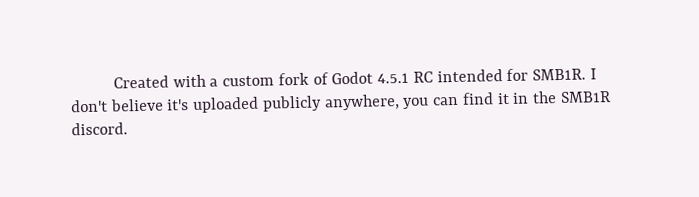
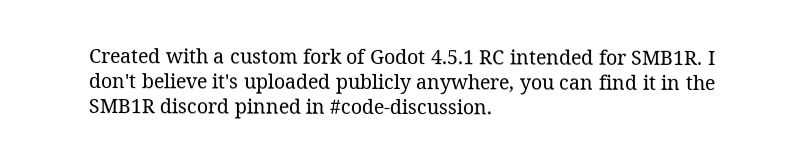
- I don't believe it's uploaded publicly anywhere, you can find it in the SMB1R discord.
+ I don't believe it's uploaded publicly anywhere, you can find it in the SMB1R discord pinned in #code-discussion.

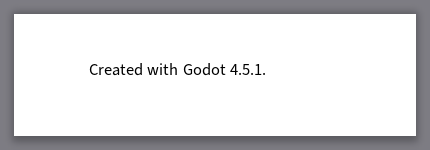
- Created with a custom fork of Godot 4.5.1 RC intended for SMB1R. I don't believe it's uploaded publicly anywhere, you can find it in the SMB1R discord pinned in #code-discussion.
+ Created with Godot 4.5.1.

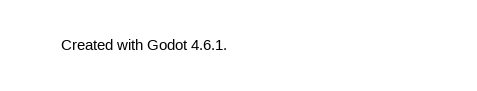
- Created with Godot 4.5.1.
+ Created with Godot 4.6.1.

